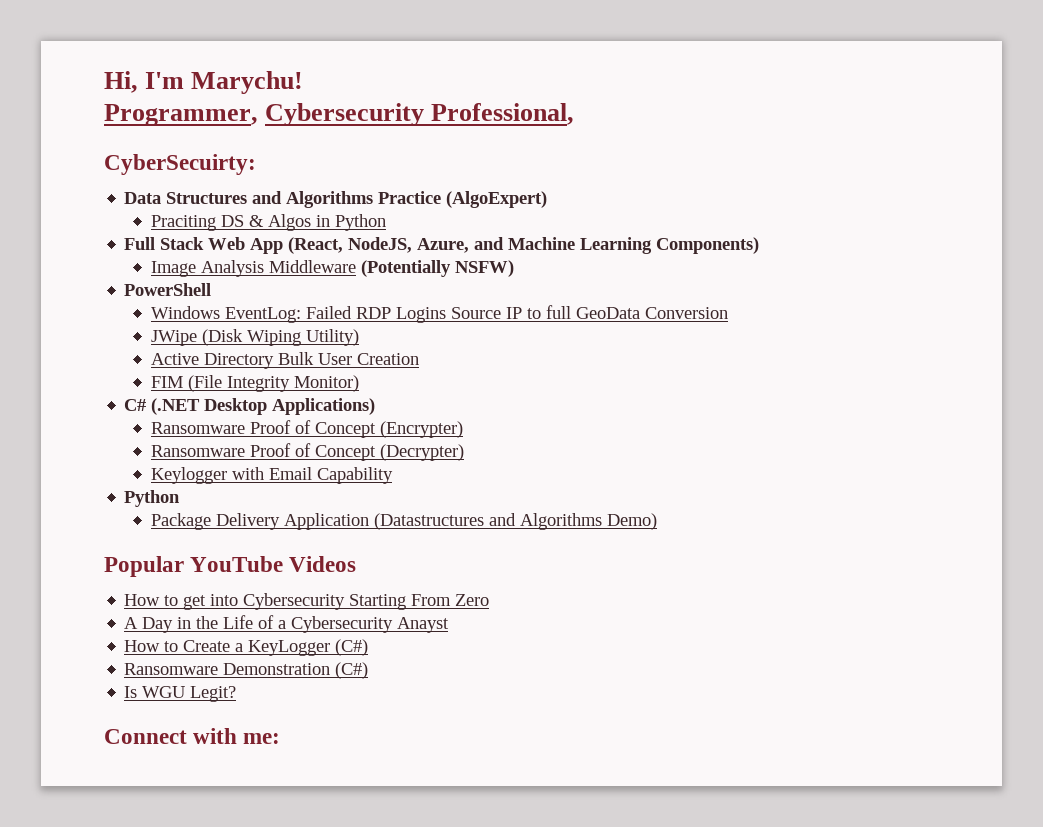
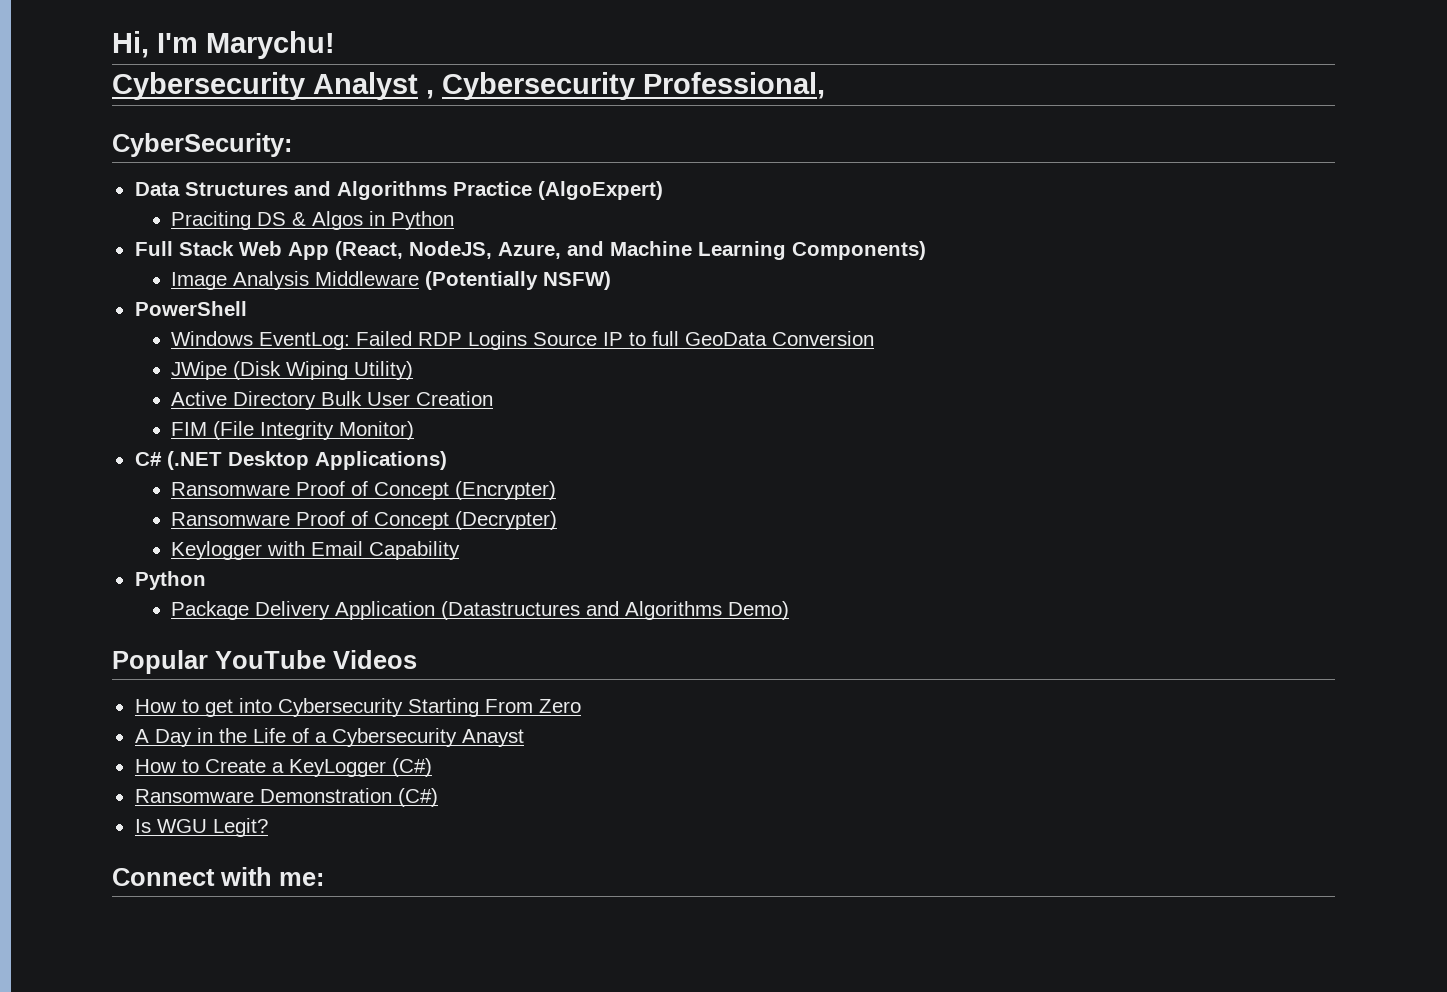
- Programmer, Cybersecurity Professional,
+ Cybersecurity Analyst , Cybersecurity Professional,
- CyberSecuirty:
+ CyberSecurity:

